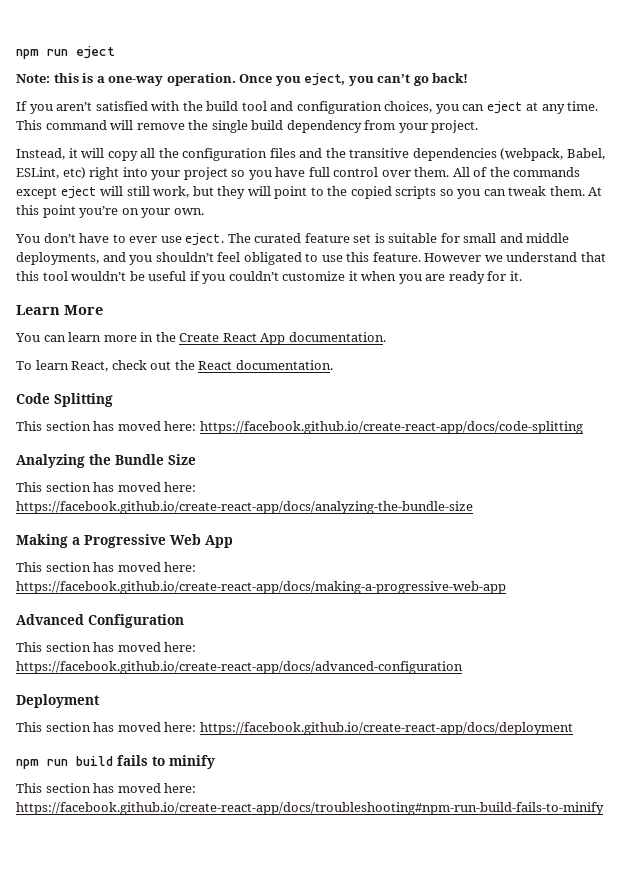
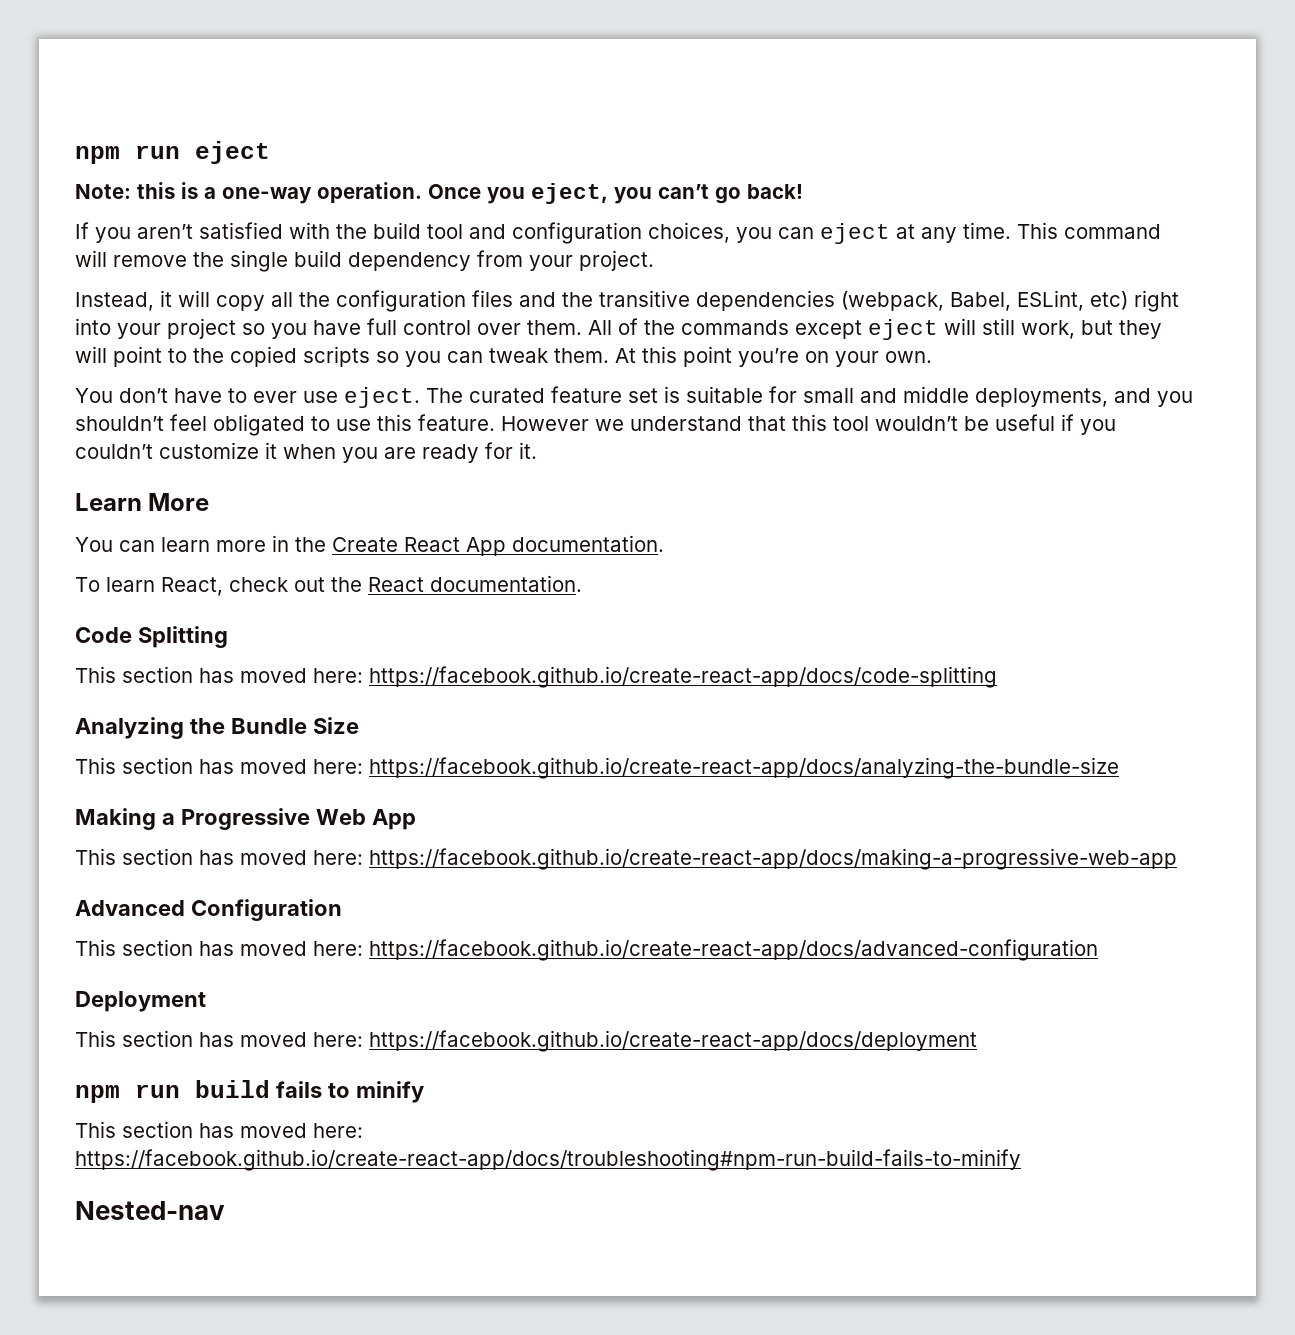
+ Nested-nav

